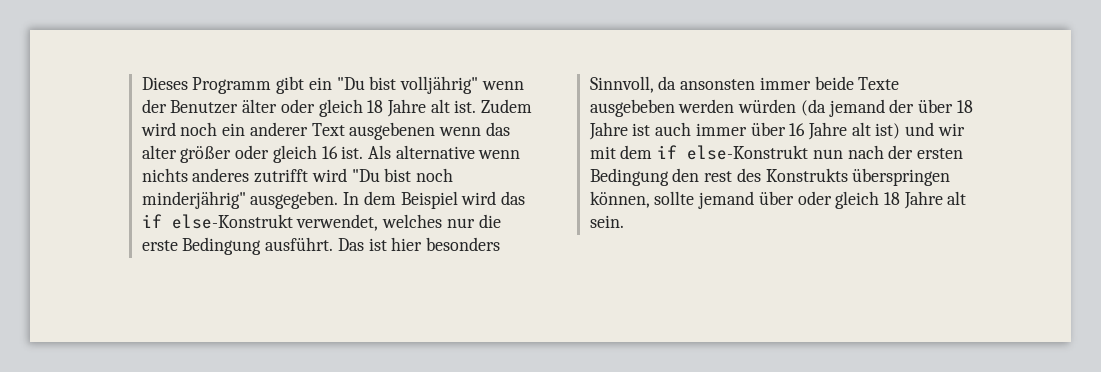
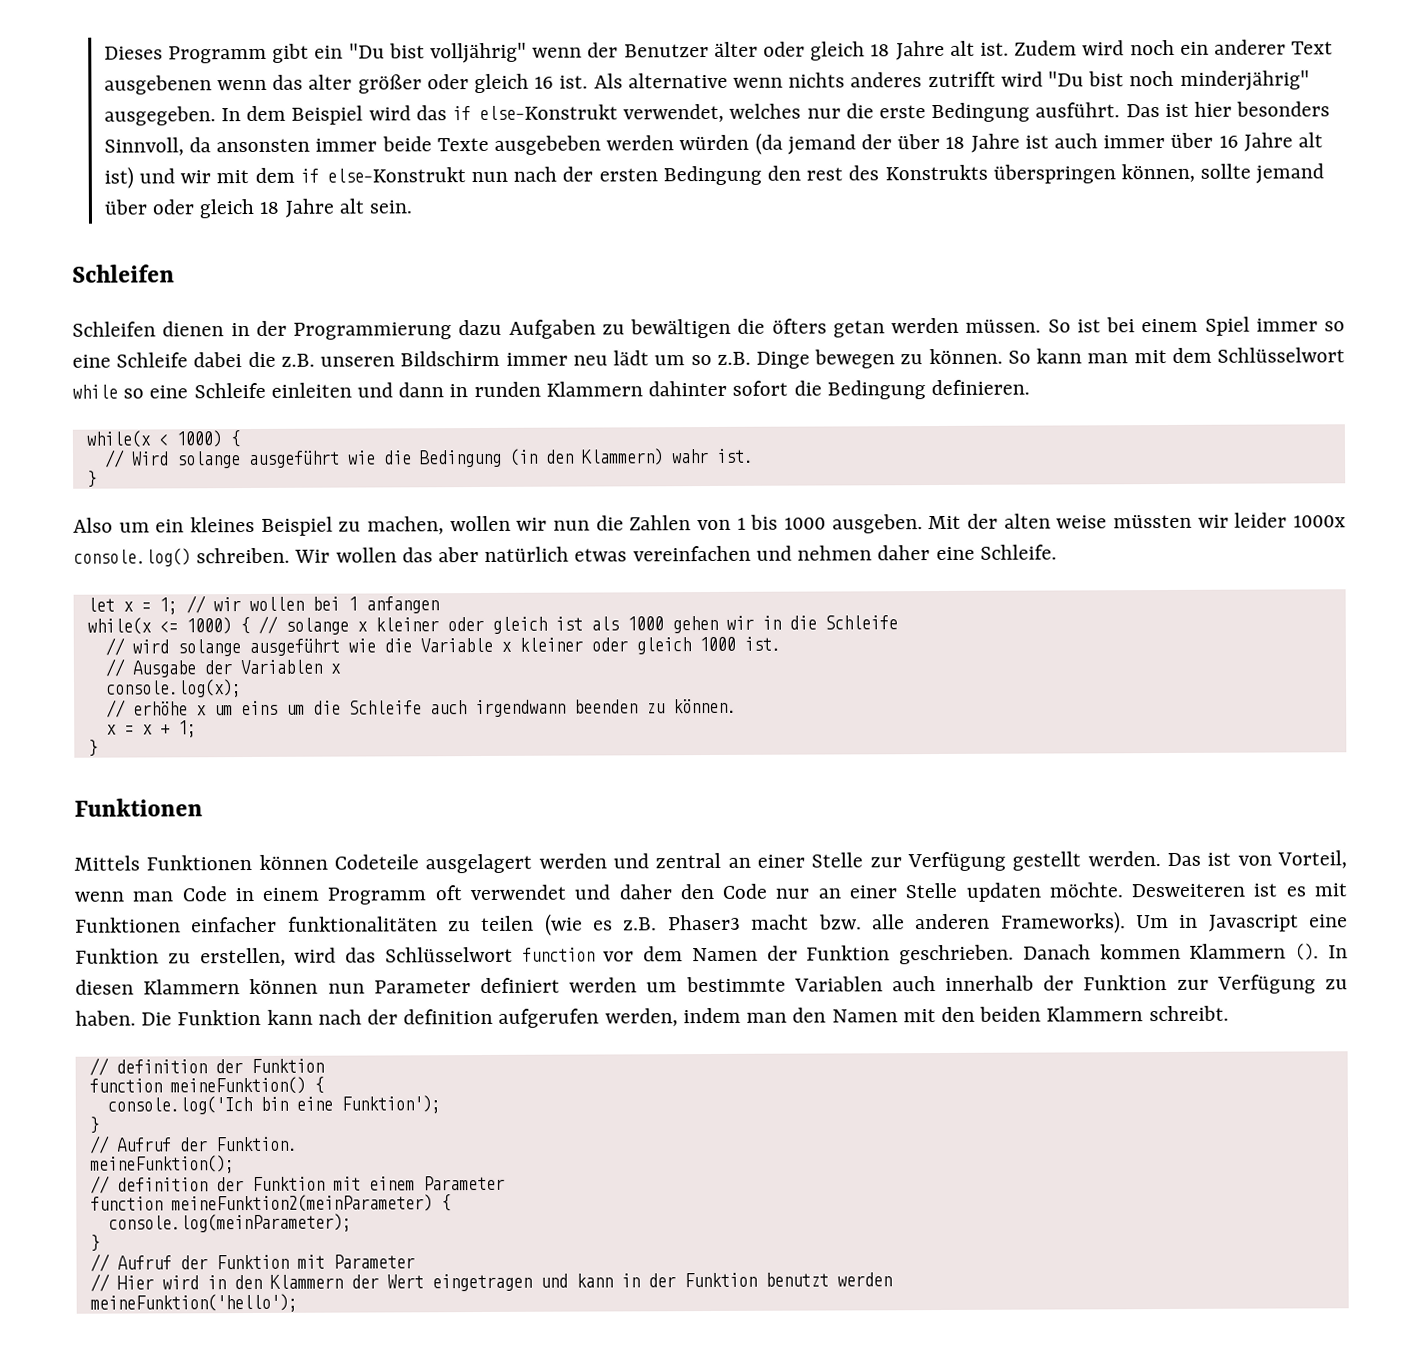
  Das ist hier besonders Sinnvoll, da ansonsten immer beide Texte ausgebeben werden würden (da jemand der über 18 Jahre ist auch immer über 16 Jahre alt ist) und wir mit dem if else-Konstrukt nun nach der ersten Bedingung den rest des Konstrukts überspringen können, sollte jemand über oder gleich 18 Jahre alt sein.
+ Schleifen
+ Schleifen dienen in der Programmierung dazu Aufgaben zu bewältigen die öfters getan werden müssen. So ist bei einem Spiel immer so eine Schleife dabei die z.B. unseren Bildschirm immer neu lädt um so z.B. Dinge bewegen zu können. So kann man mit dem Schlüsselwort while so eine Schleife einleiten und dann in runden Klammern dahinter sofort die Bedingung definieren.
+ while(x < 1000) {
+ // Wird solange ausgeführt wie die Bedingung (in den Klammern) wahr ist.
+ }
+ Also um ein kleines Beispiel zu machen, wollen wir nun die Zahlen von 1 bis 1000 ausgeben. Mit der alten weise müssten wir leider 1000x console.log() schreiben. Wir wollen das aber natürlich etwas vereinfachen und nehmen daher eine Schleife.
+ let x = 1; // wir wollen bei 1 anfangen
+ while(x <= 1000) { // solange x kleiner oder gleich ist als 1000 gehen wir in die Schleife
+ // wird solange ausgeführt wie die Variable x kleiner oder gleich 1000 ist.
+ // Ausgabe der Variablen x
+ console.log(x);
+ // erhöhe x um eins um die Schleife auch irgendwann beenden zu können.
+ x = x + 1;
+ }
+ Funktionen
+ Mittels Funktionen können Codeteile ausgelagert werden und zentral an einer Stelle zur Verfügung gestellt werden. Das ist von Vorteil, wenn man Code in einem Programm oft verwendet und daher den Code nur an einer Stelle updaten möchte. Desweiteren ist es mit Funktionen einfacher funktionalitäten zu teilen (wie es z.B. Phaser3 macht bzw. alle anderen Frameworks). Um in Javascript eine Funktion zu erstellen, wird das Schlüsselwort function vor dem Namen der Funktion geschrieben. Danach kommen Klammern (). In diesen Klammern können nun Parameter definiert werden um bestimmte Variablen auch innerhalb der Funktion zur Verfügung zu haben. Die Funktion kann nach der definition aufgerufen werden, indem man den Namen mit den beiden Klammern schreibt.
+ // definition der Funktion
+ function meineFunktion() {
+ console.log('Ich bin eine Funktion');
+ }
+ // Aufruf der Funktion.
+ meineFunktion();
+ // definition der Funktion mit einem Parameter
+ function meineFunktion2(meinParameter) {
+ console.log(meinParameter);
+ }
+ // Aufruf der Funktion mit Parameter
+ // Hier wird in den Klammern der Wert eingetragen und kann in der Funktion benutzt werden
+ meineFunktion('hello');

